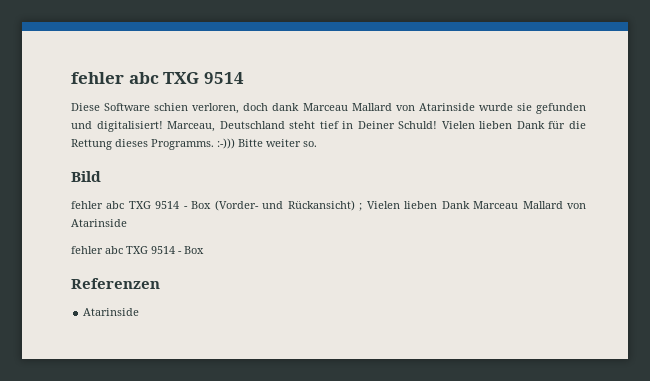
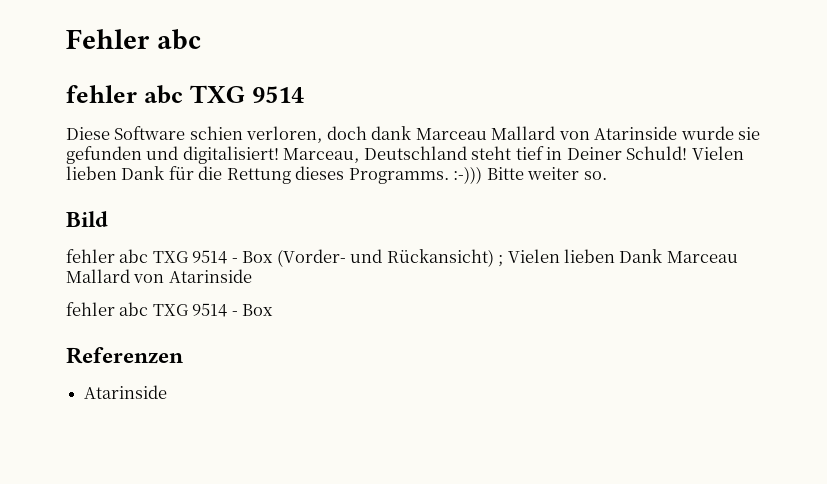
+ Fehler abc

